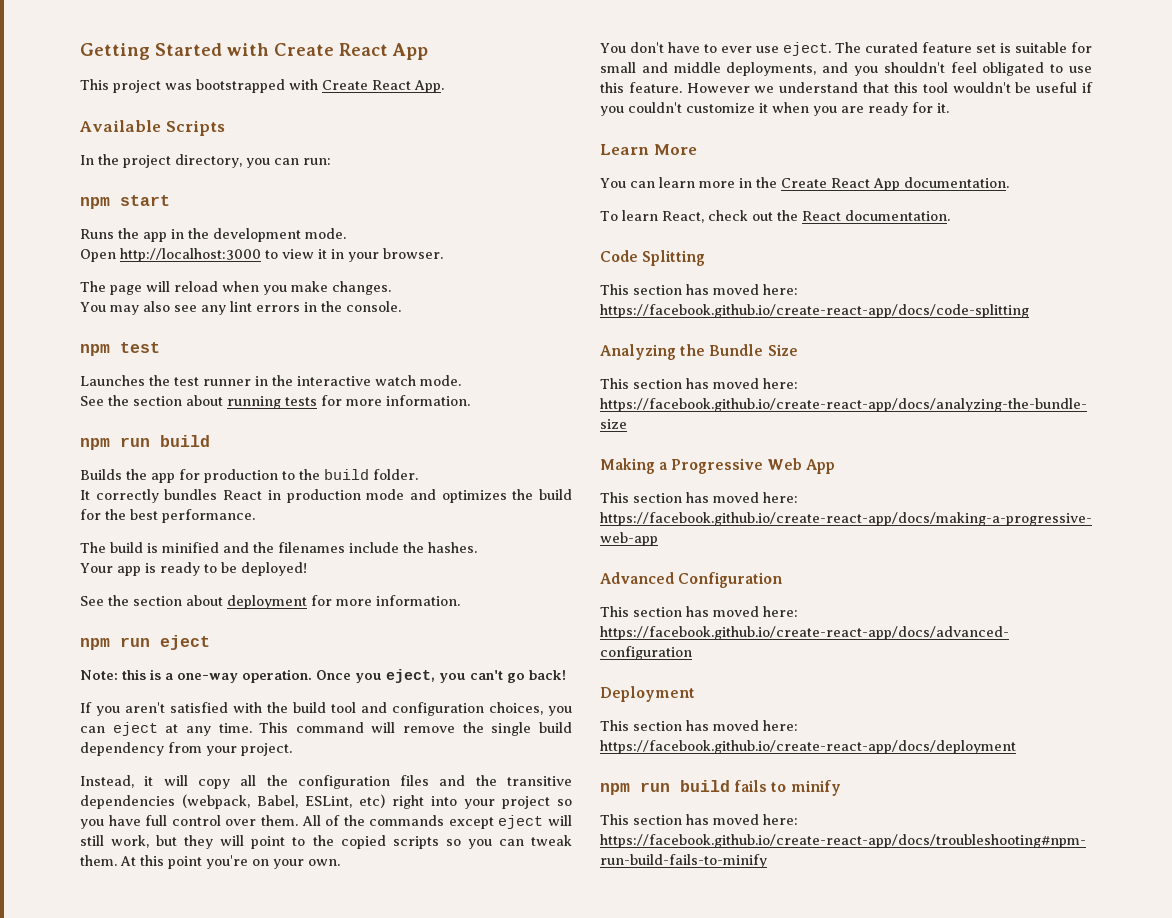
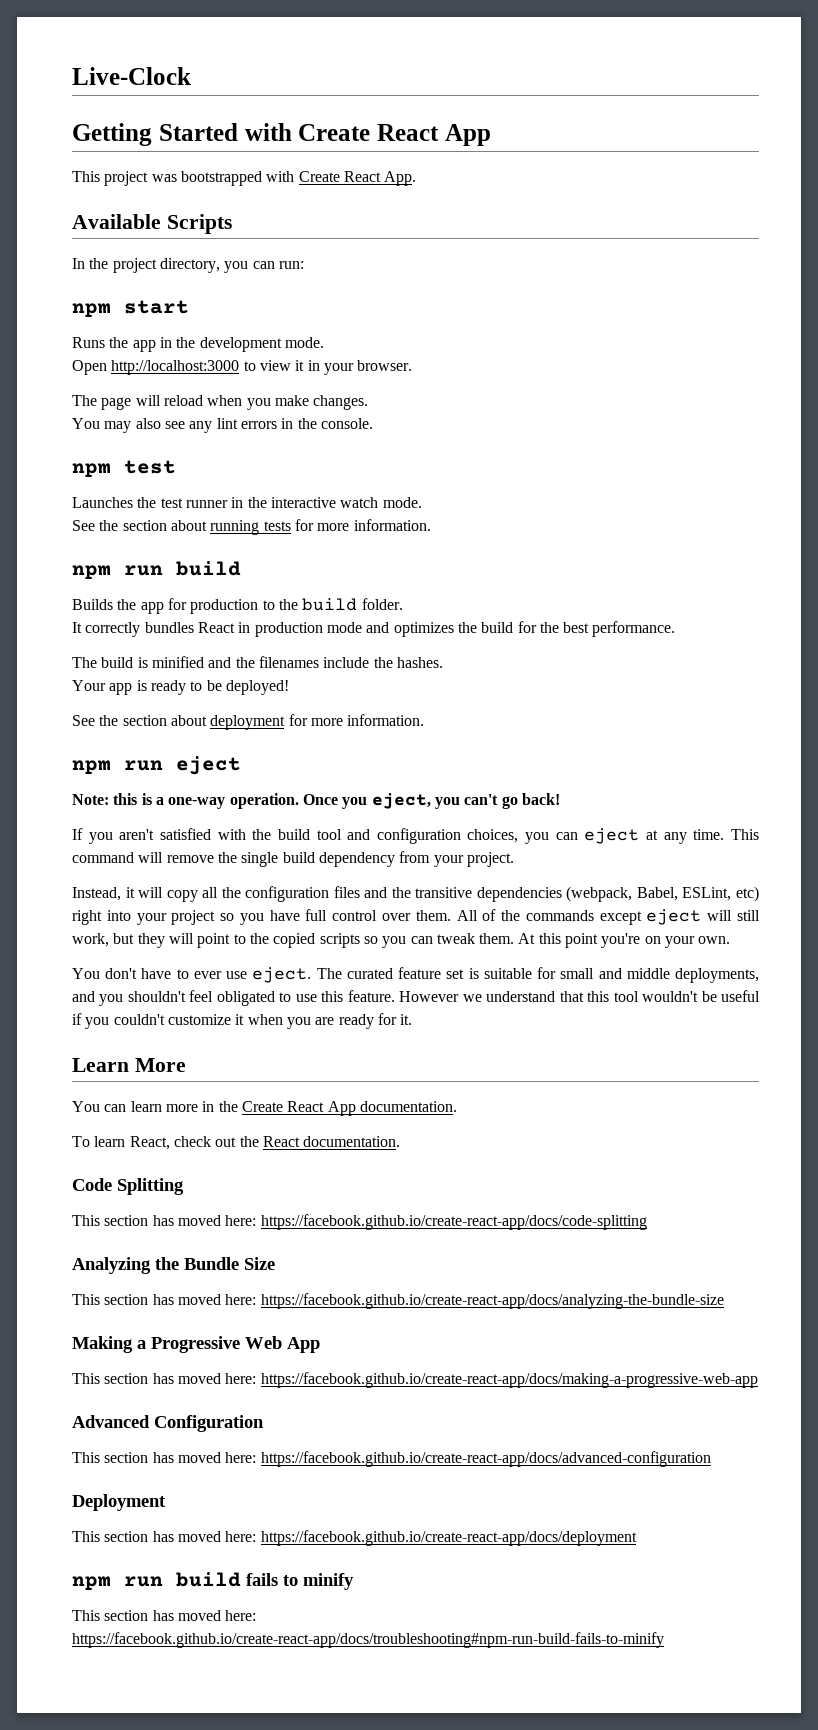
+ Live-Clock

